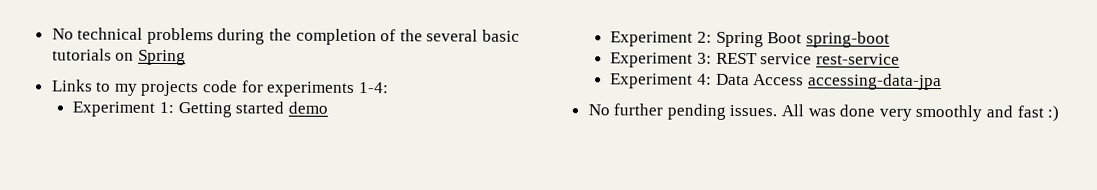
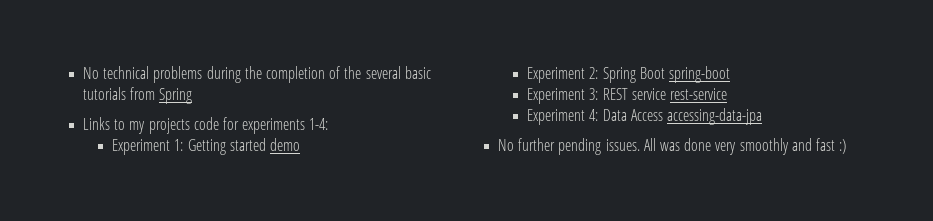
- No technical problems during the completion of the several basic tutorials on Spring
+ No technical problems during the completion of the several basic tutorials from Spring

